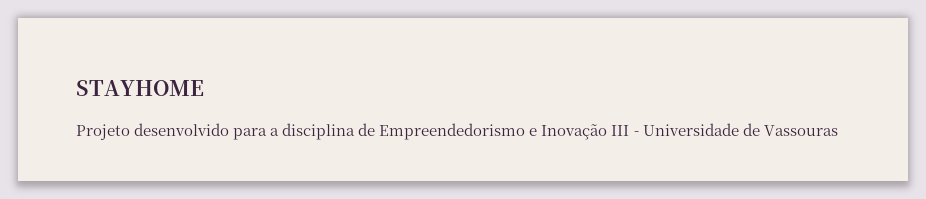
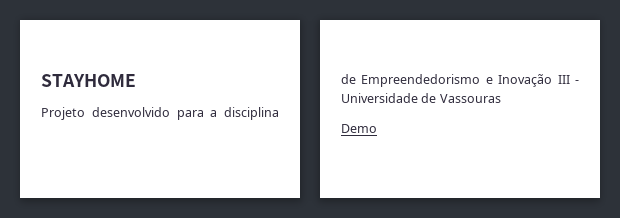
+ Demo

